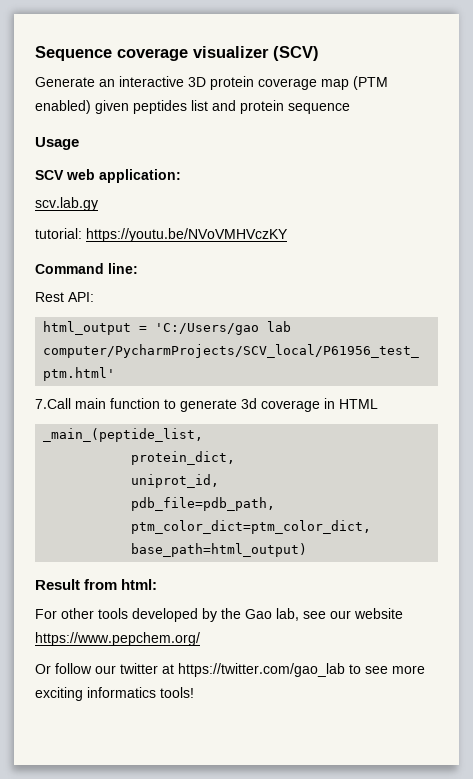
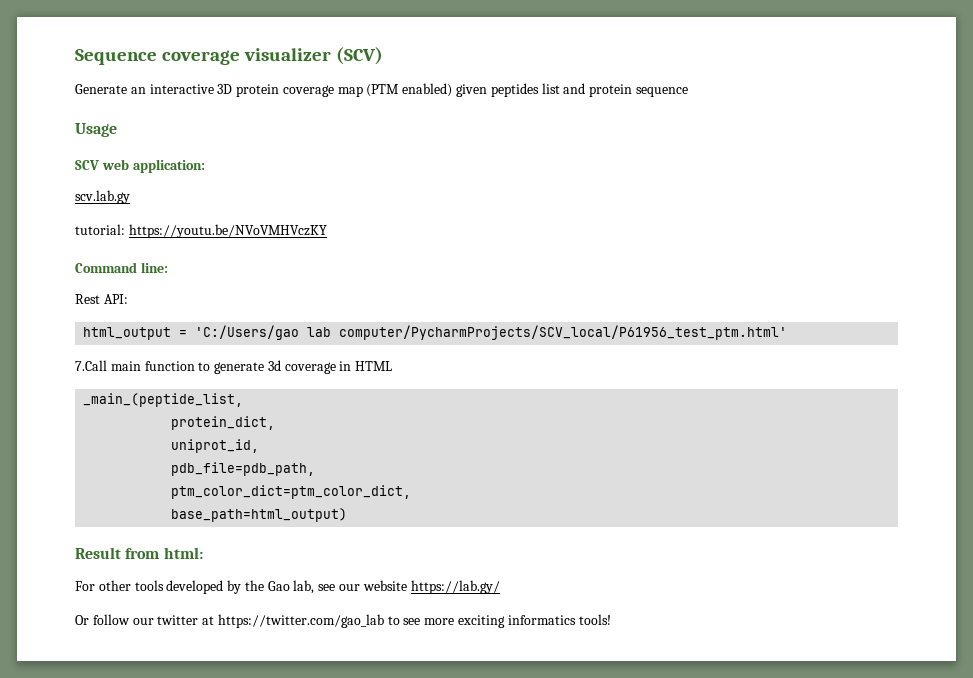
- For other tools developed by the Gao lab, see our website https://www.pepchem.org/
+ For other tools developed by the Gao lab, see our website https://lab.gy/

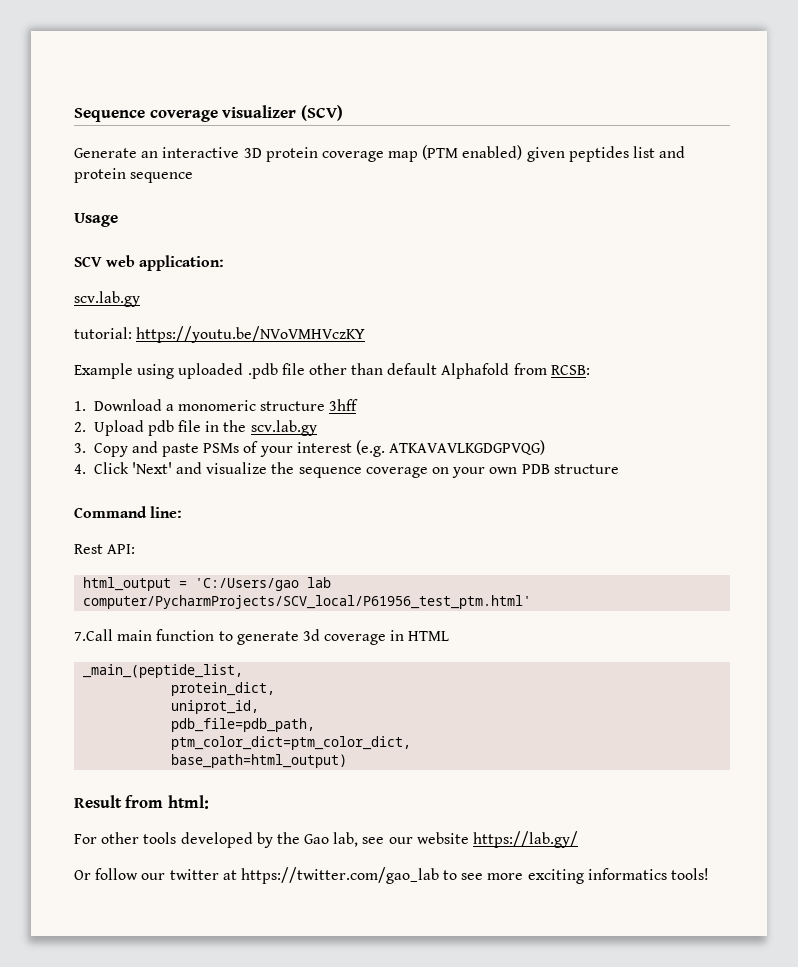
+ Example using uploaded .pdb file other than default Alphafold from RCSB:
+ 1. Download a monomeric structure 3hff
+ 2. Upload pdb file in the scv.lab.gy
+ 3. Copy and paste PSMs of your interest (e.g. ATKAVAVLKGDGPVQG)
+ 4. Click 'Next' and visualize the sequence coverage on your own PDB structure

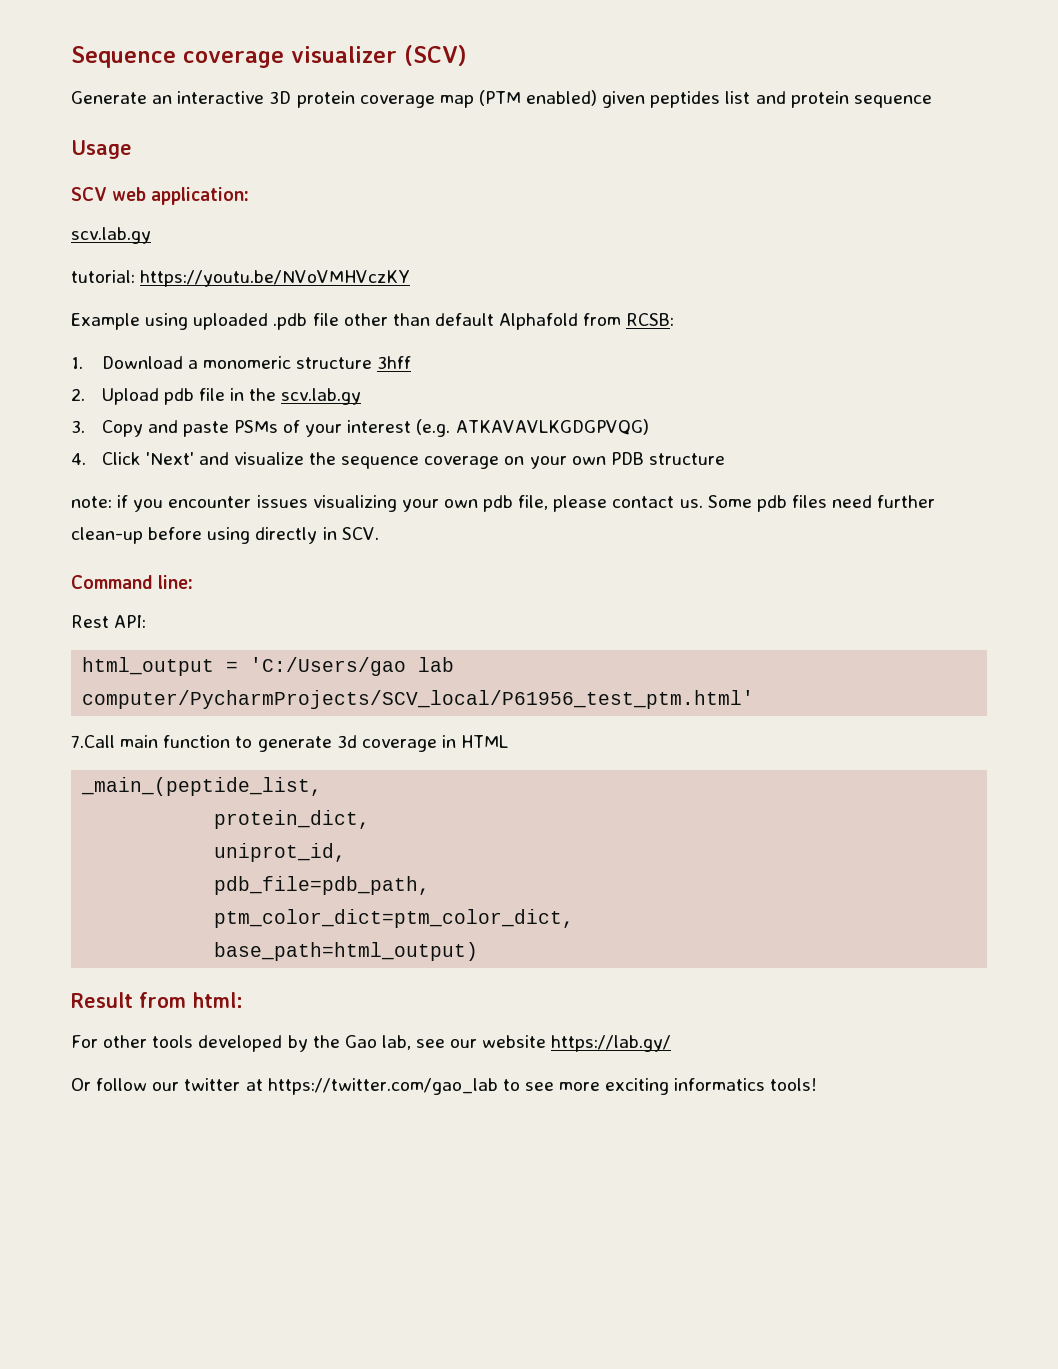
+ note: if you encounter issues visualizing your own pdb file, please contact us. Some pdb files need further clean-up before using directly in SCV.

